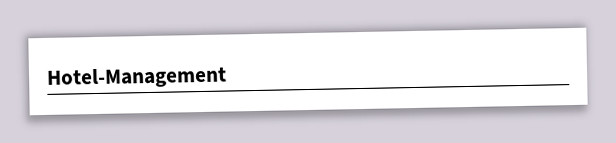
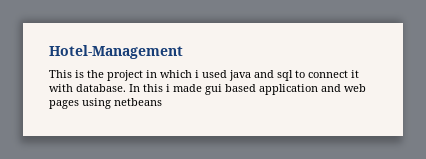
+ This is the project in which i used java and sql to connect it with database. In this i made gui based application and web pages using netbeans

